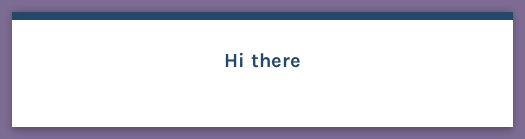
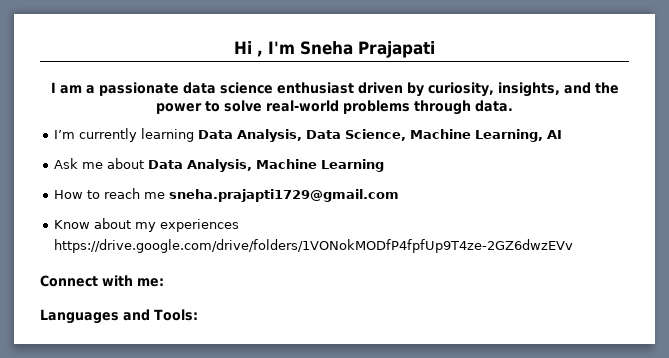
- Hi there
+ Hi , I'm Sneha Prajapati
+ I am a passionate data science enthusiast driven by curiosity, insights, and the power to solve real-world problems through data.
+ I’m currently learning Data Analysis, Data Science, Machine Learning, AI
+ Ask me about Data Analysis, Machine Learning
+ How to reach me sneha.prajapti1729@gmail.com
+ Know about my experiences https://drive.google.com/drive/folders/1VONokMODfP4fpfUp9T4ze-2GZ6dwzEVv
+ Connect with me:
+ Languages and Tools:

